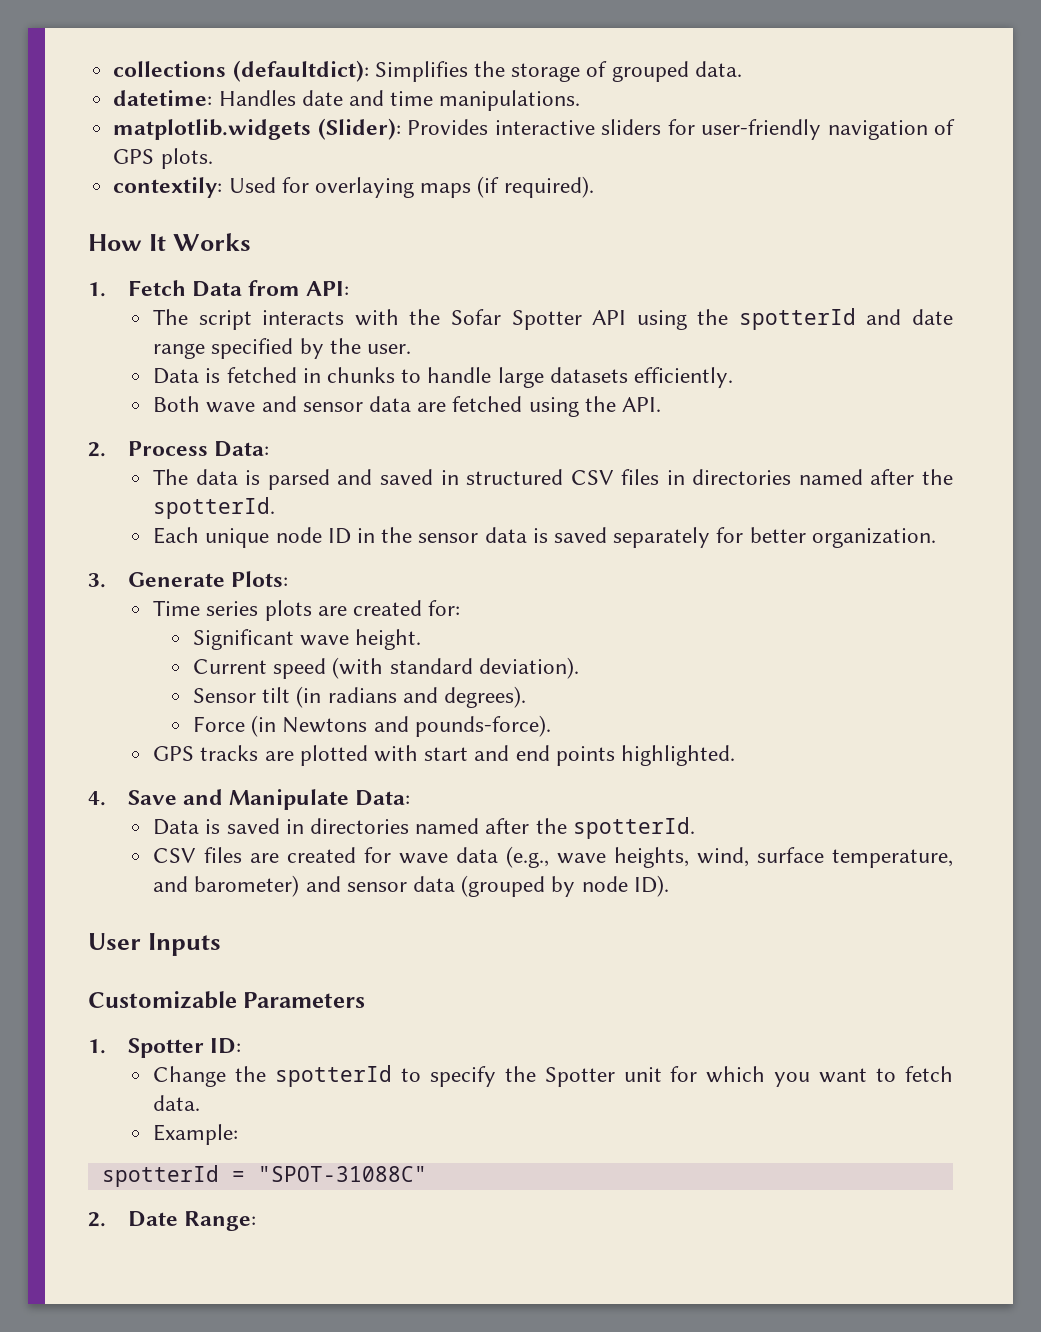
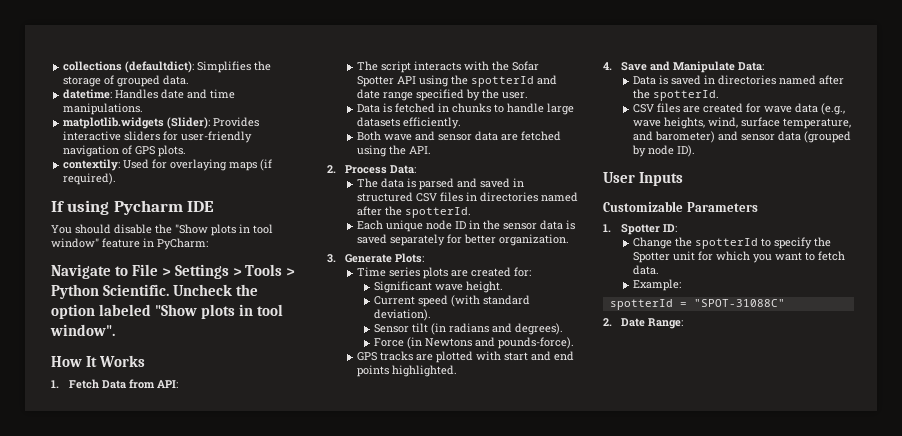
+ If using Pycharm IDE
+ You should disable the "Show plots in tool window" feature in PyCharm:
+ Navigate to File > Settings > Tools > Python Scientific. Uncheck the option labeled "Show plots in tool window".

